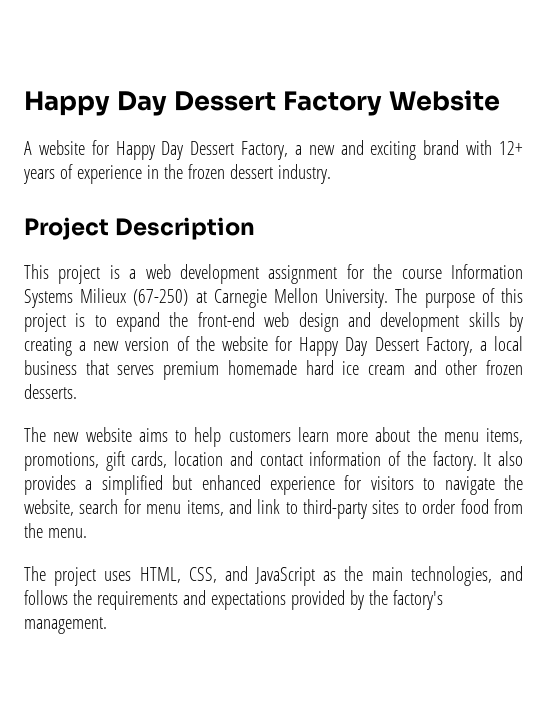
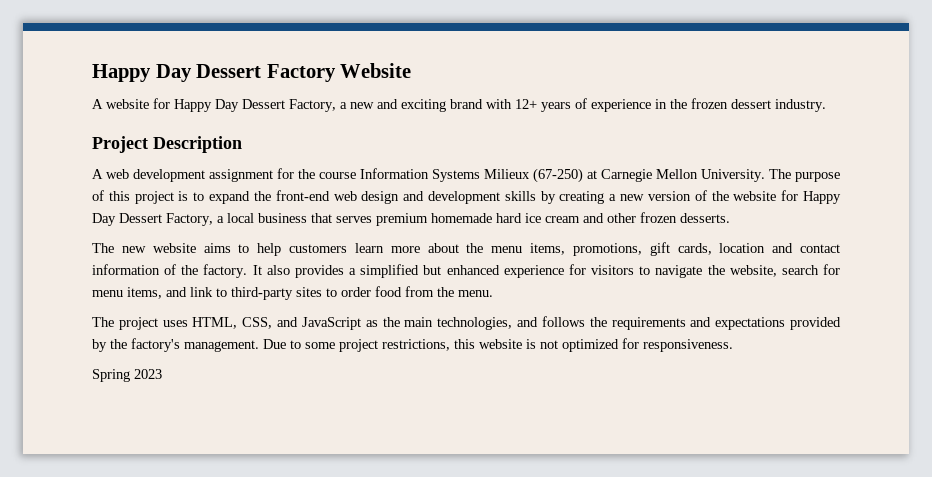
- This project is a web development assignment for the course Information Systems Milieux (67-250) at Carnegie Mellon University.
+ A web development assignment for the course Information Systems Milieux (67-250) at Carnegie Mellon University.
+ Due to some project restrictions, this website is not optimized for responsiveness.
+ Spring 2023

